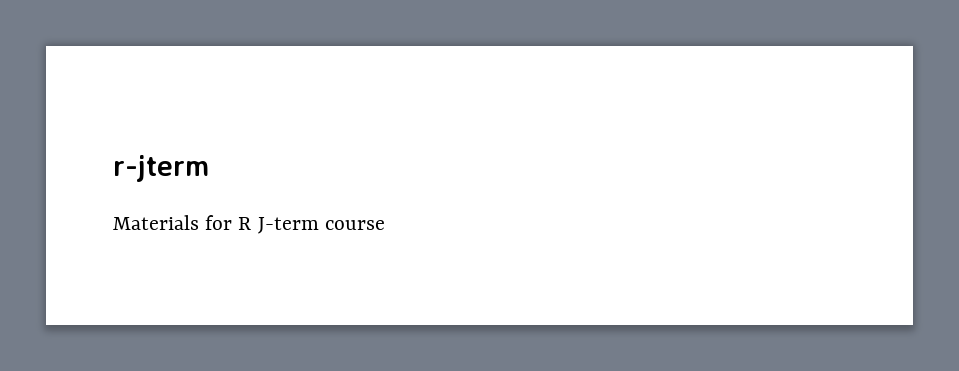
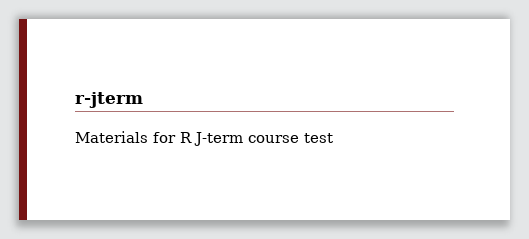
- Materials for R J-term course
+ Materials for R J-term course test

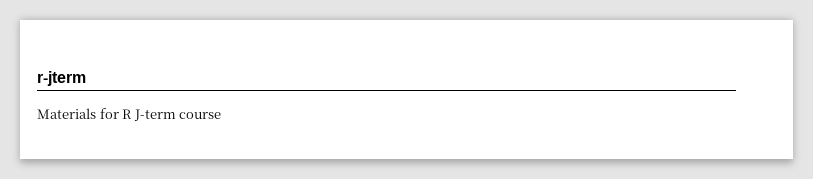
- Materials for R J-term course test
+ Materials for R J-term course

